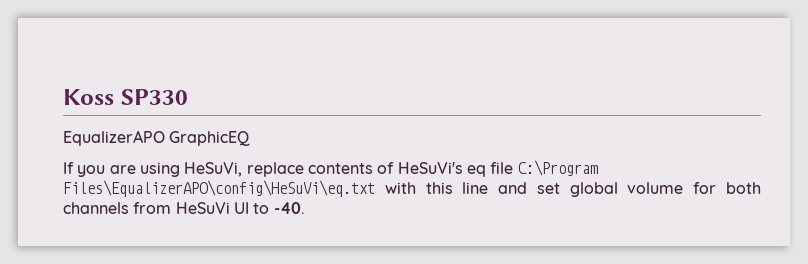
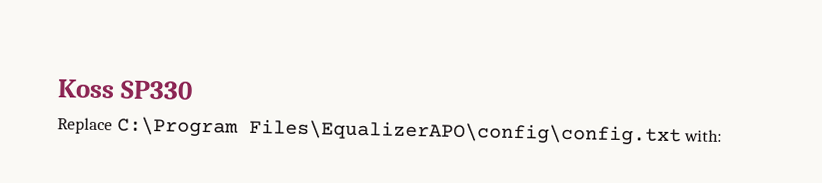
- EqualizerAPO GraphicEQ
- If you are using HeSuVi, replace contents of HeSuVi's eq file C:\Program Files\EqualizerAPO\config\HeSuVi\eq.txt with this line and set global volume for both channels from HeSuVi UI to -40.
+ Replace C:\Program Files\EqualizerAPO\config\config.txt with:

